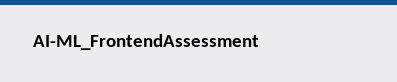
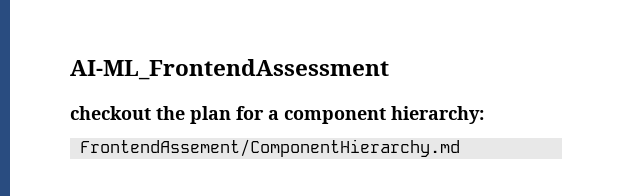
+ checkout the plan for a component hierarchy:
+ FrontendAssement/ComponentHierarchy.md

